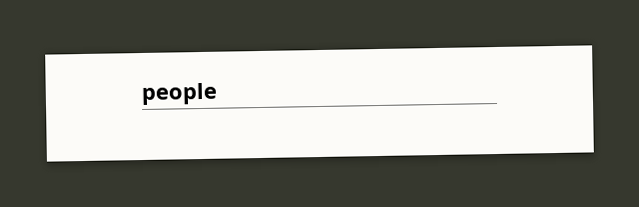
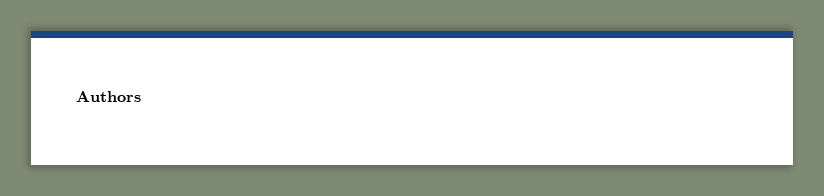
- people
+ Authors

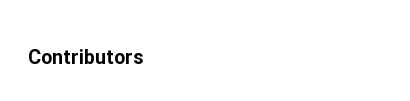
- Authors
+ Contributors

